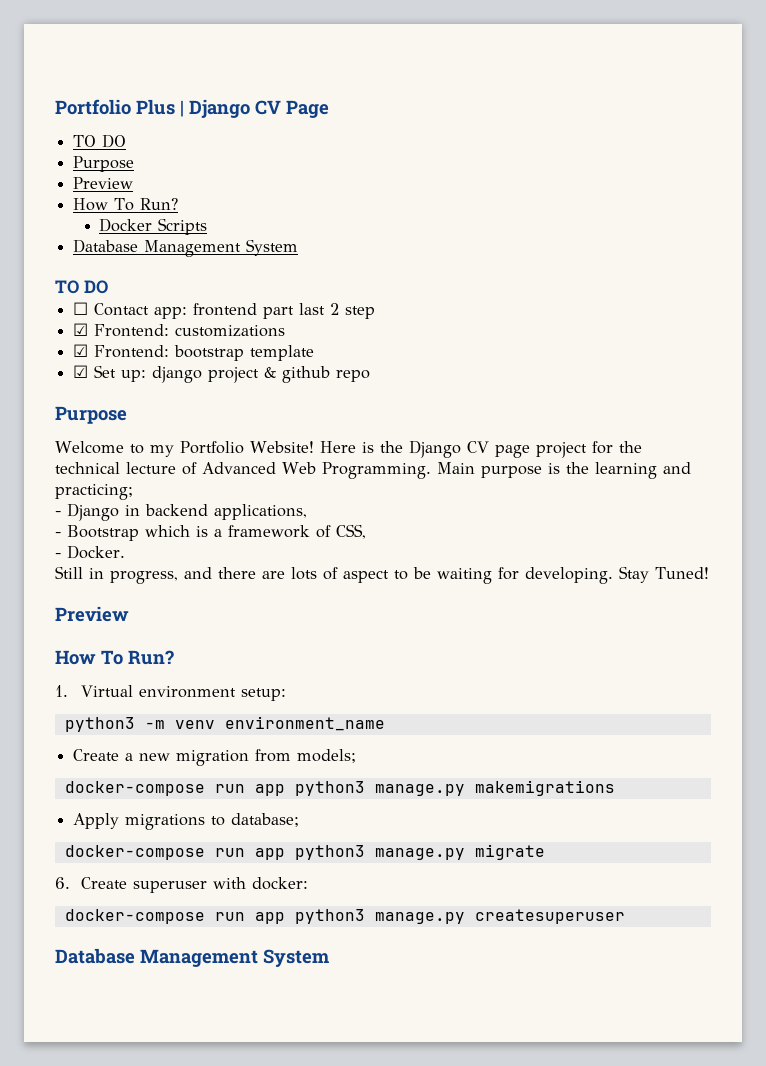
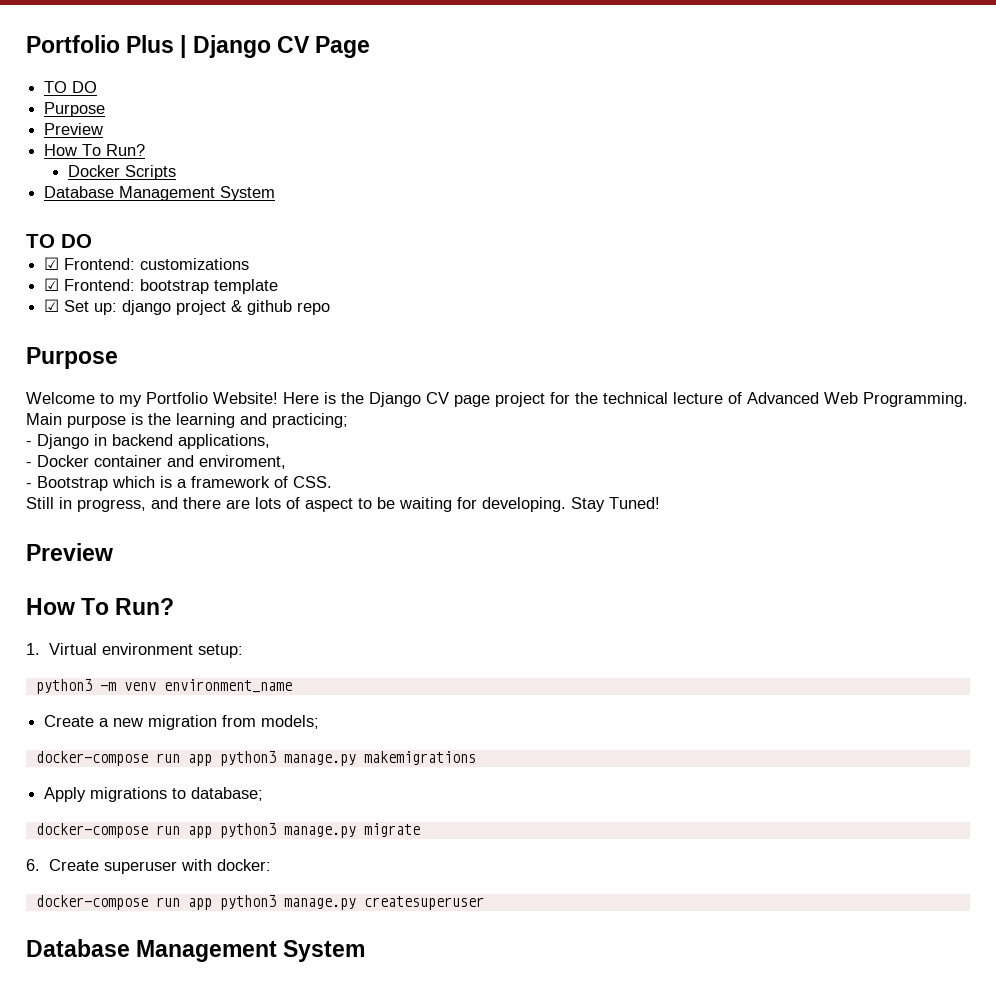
- ☐ Contact app: frontend part last 2 step
+ - Docker container and enviroment,
- - Bootstrap which is a framework of CSS,
- - Docker.
+ - Bootstrap which is a framework of CSS.

